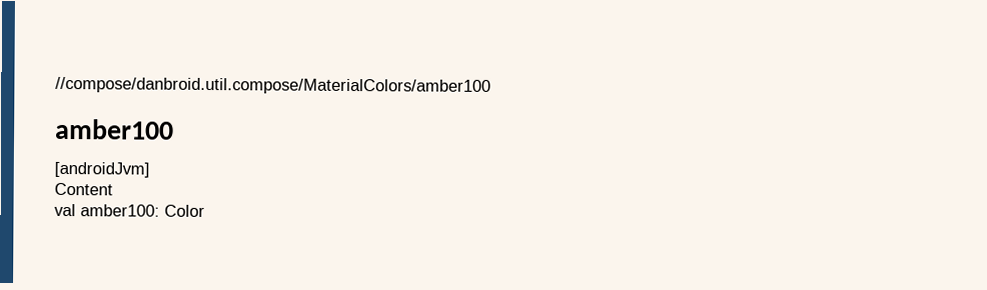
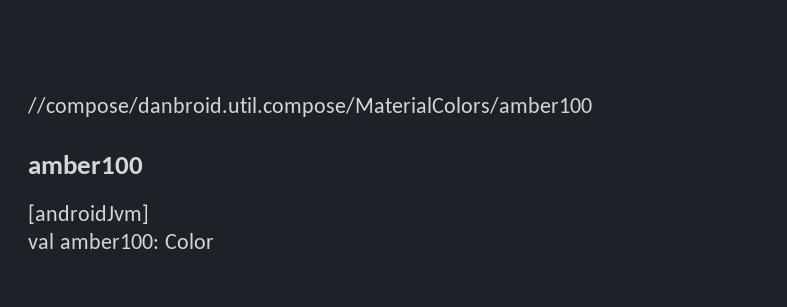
- Content

